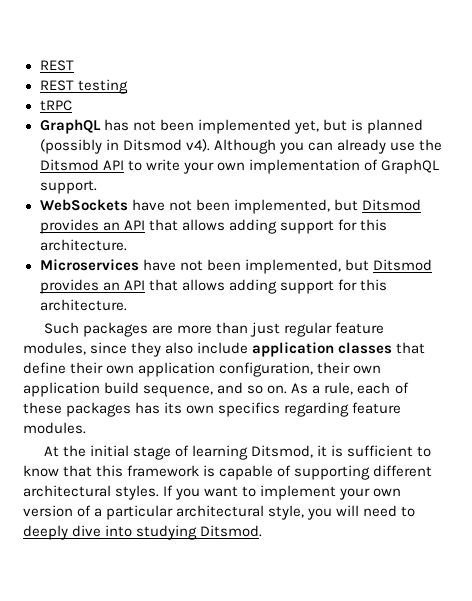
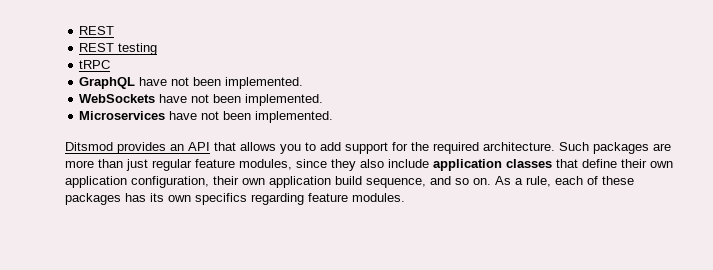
- GraphQL has not been implemented yet, but is planned (possibly in Ditsmod v4). Although you can already use the Ditsmod API to write your own implementation of GraphQL support.
- WebSockets have not been implemented, but Ditsmod provides an API that allows adding support for this architecture.
- Microservices have not been implemented, but Ditsmod provides an API that allows adding support for this architecture.
- Such packages are more than just regular feature modules, since they also include application classes that define their own application configuration, their own application build sequence, and so on.
+ GraphQL have not been implemented.
+ WebSockets have not been implemented.
+ Microservices have not been implemented.
+ Ditsmod provides an API that allows you to add support for the required architecture. Such packages are more than just regular feature modules, since they also include application classes that define their own application configuration, their own application build sequence, and so on.
- At the initial stage of learning Ditsmod, it is sufficient to know that this framework is capable of supporting different architectural styles. If you want to implement your own version of a particular architectural style, you will need to deeply dive into studying Ditsmod.

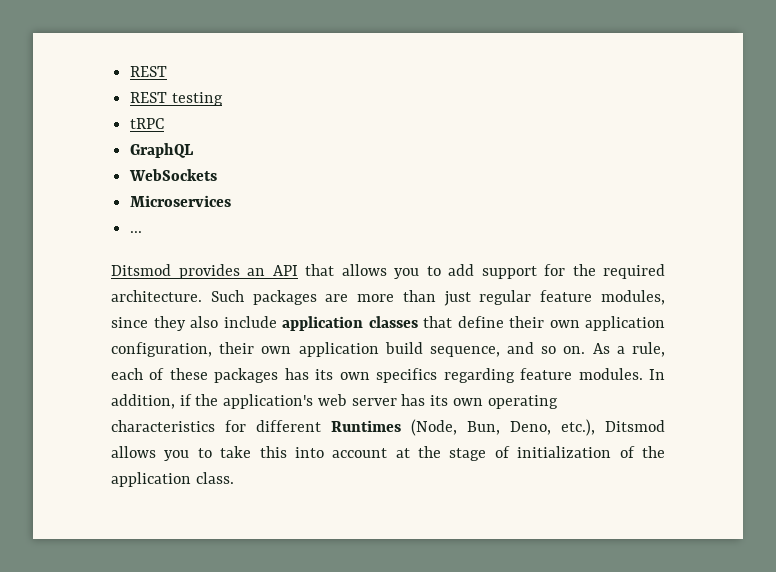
- GraphQL have not been implemented.
- WebSockets have not been implemented.
- Microservices have not been implemented.
+ GraphQL
+ WebSockets
+ Microservices
+ ...
+ In addition, if the application's web server has its own operating characteristics for different Runtimes (Node, Bun, Deno, etc.), Ditsmod allows you to take this into account at the stage of initialization of the application class.

